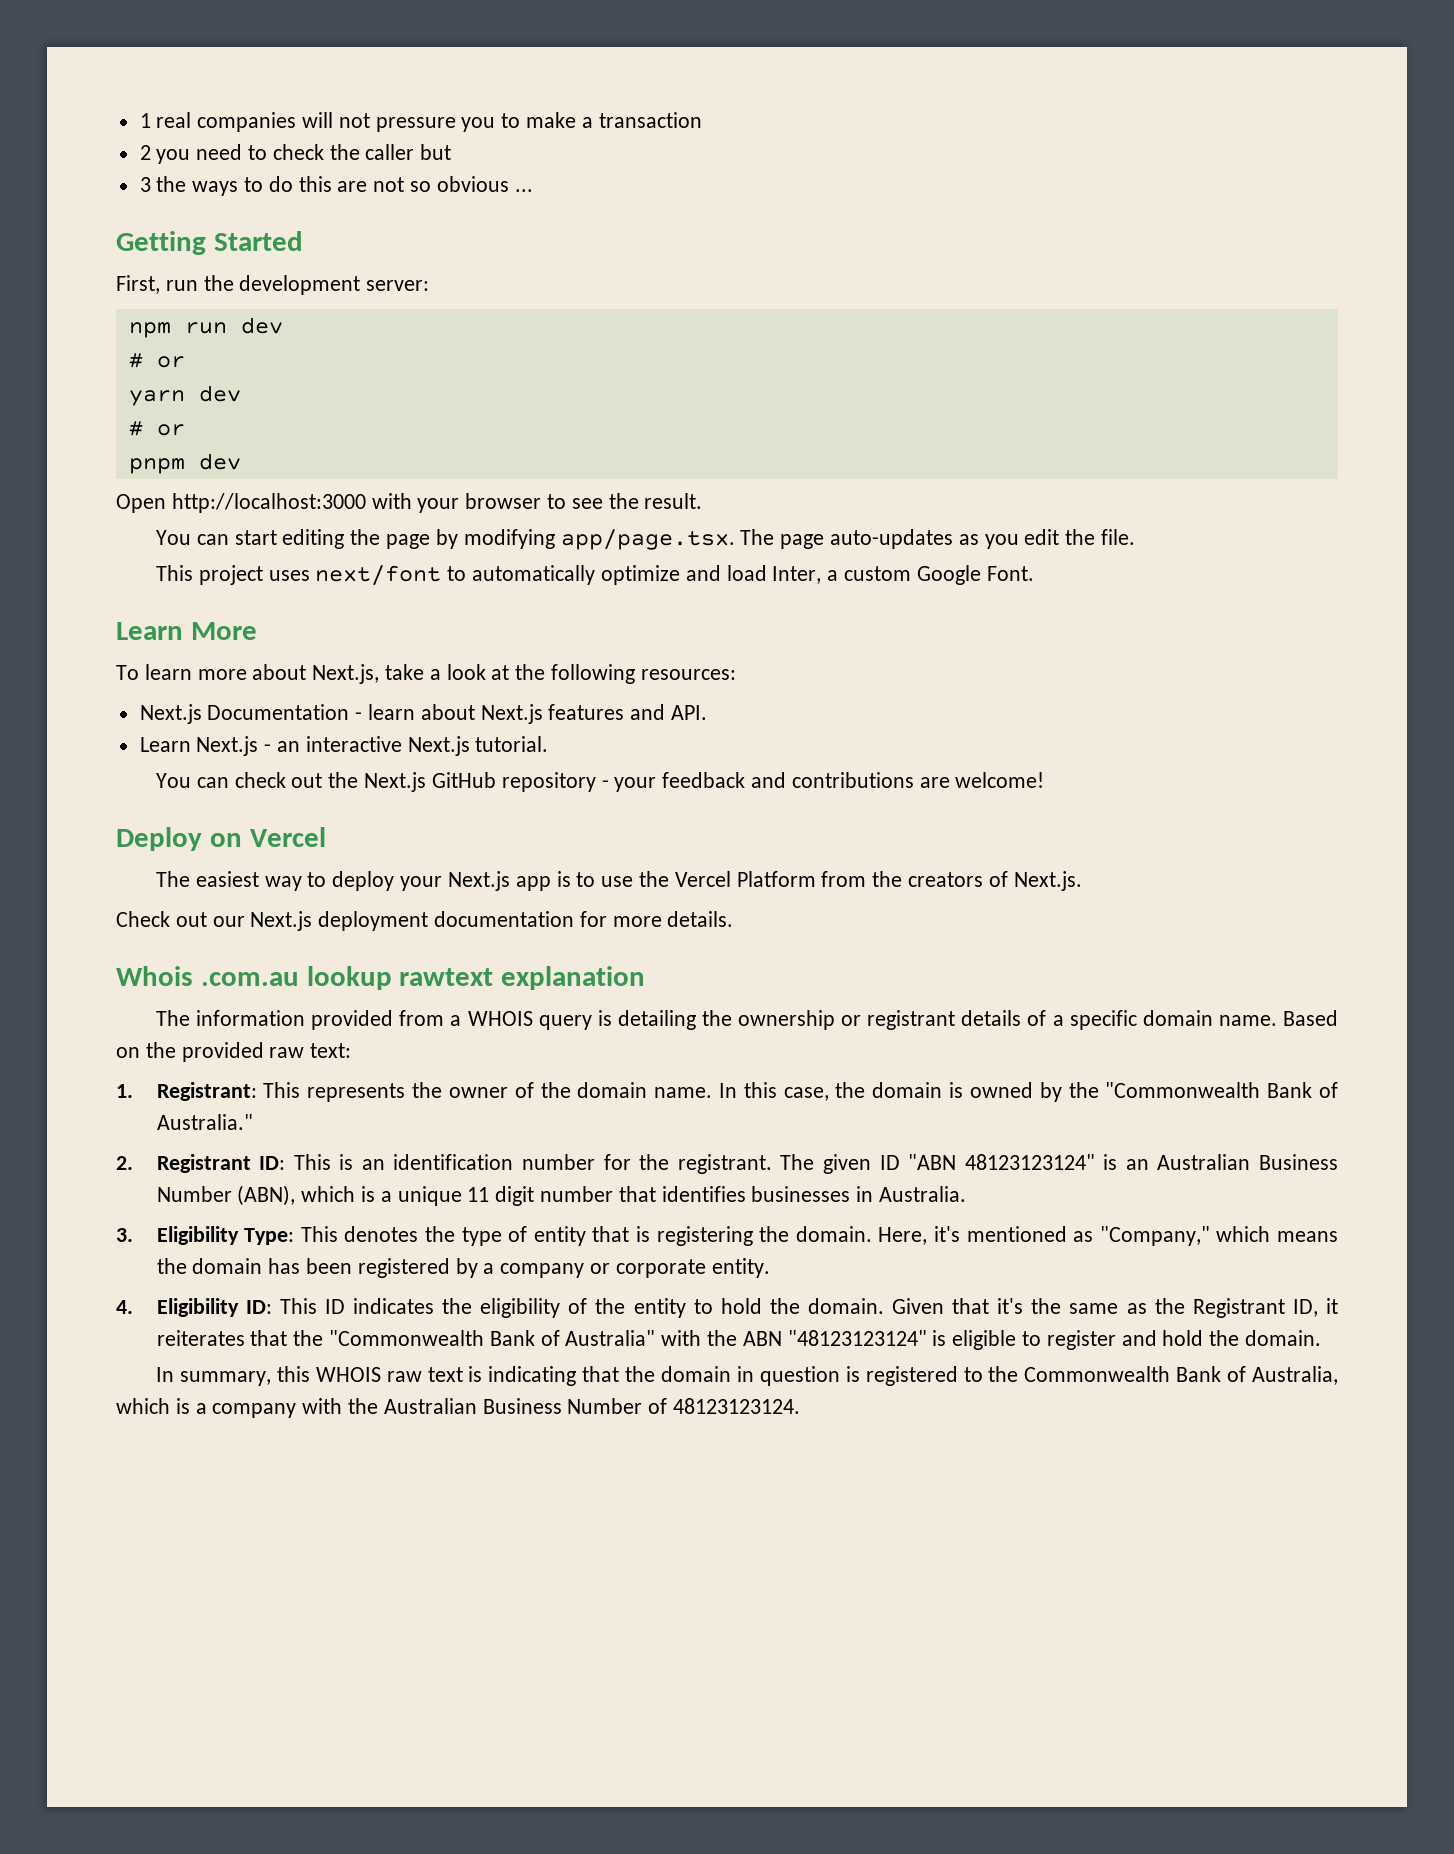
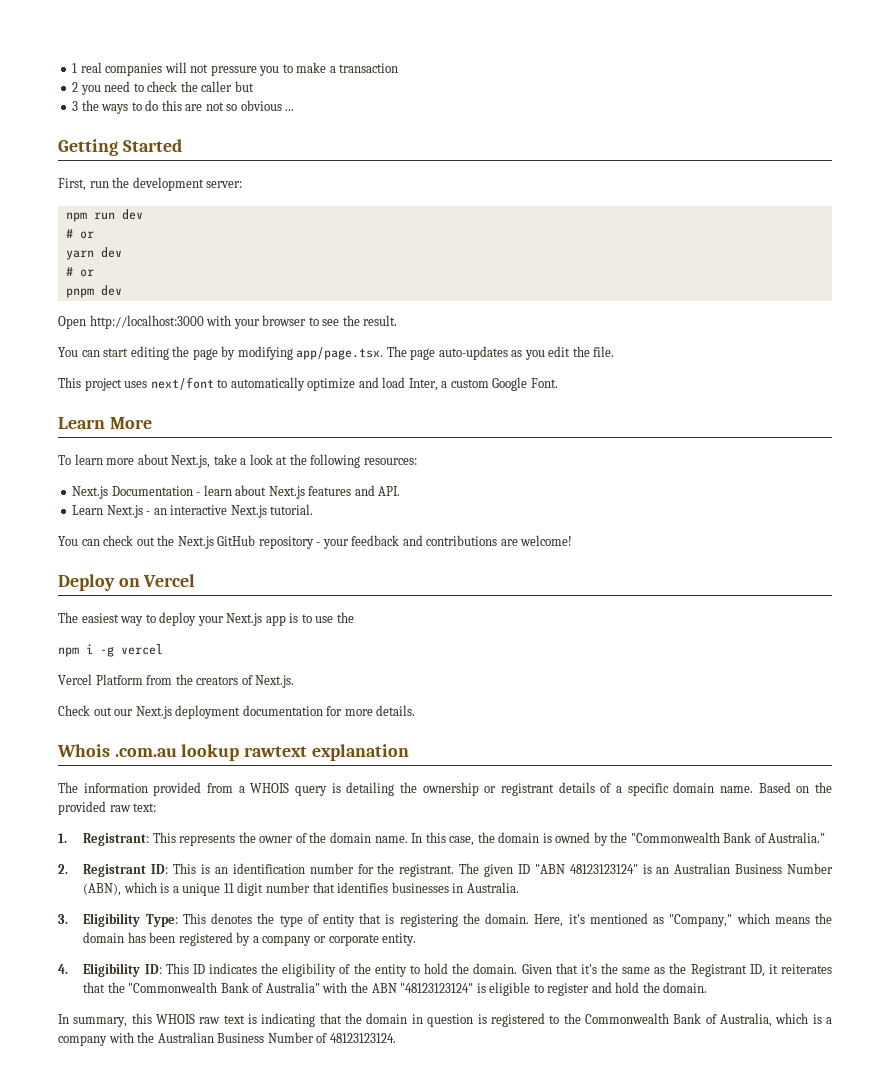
- The easiest way to deploy your Next.js app is to use the Vercel Platform from the creators of Next.js.
+ The easiest way to deploy your Next.js app is to use the
+ npm i -g vercel
+ Vercel Platform from the creators of Next.js.

